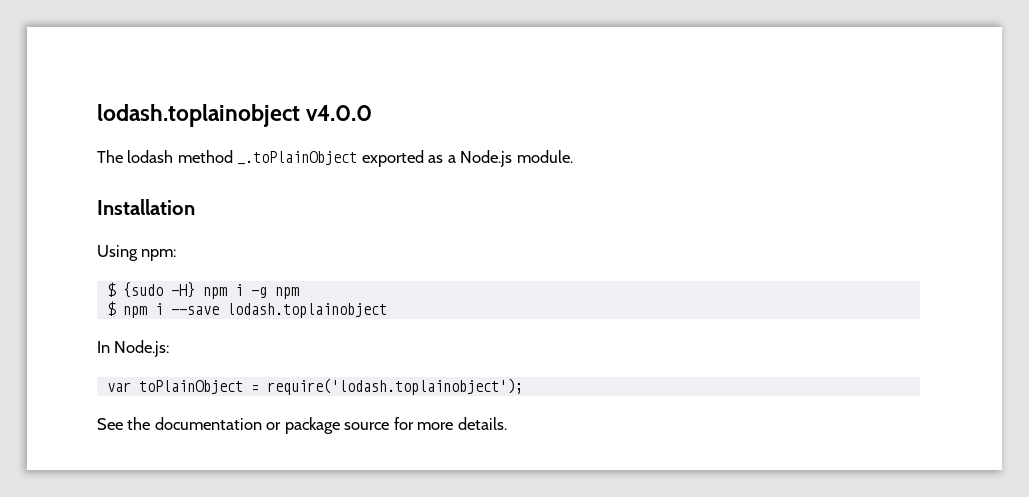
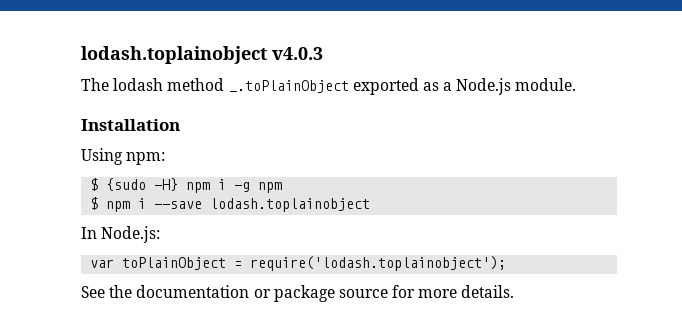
- lodash.toplainobject v4.0.0
+ lodash.toplainobject v4.0.3

